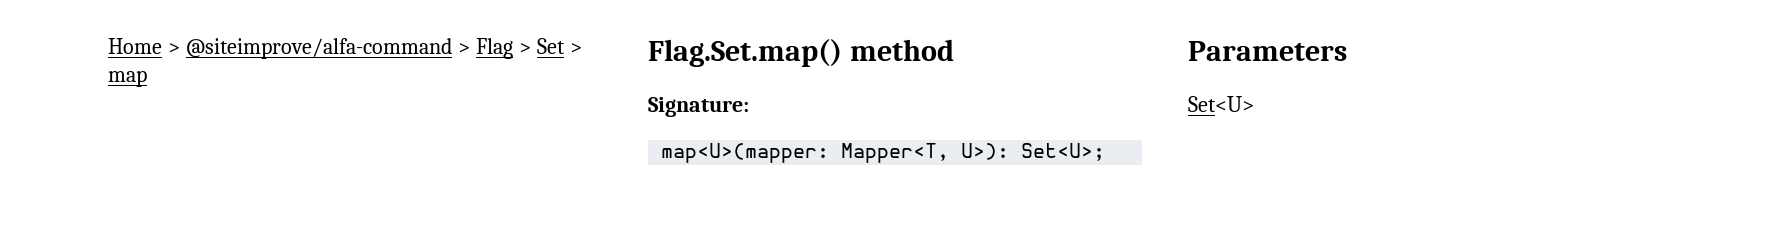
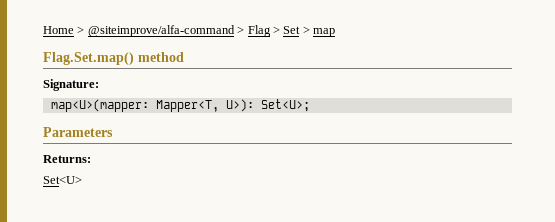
+ Returns:

